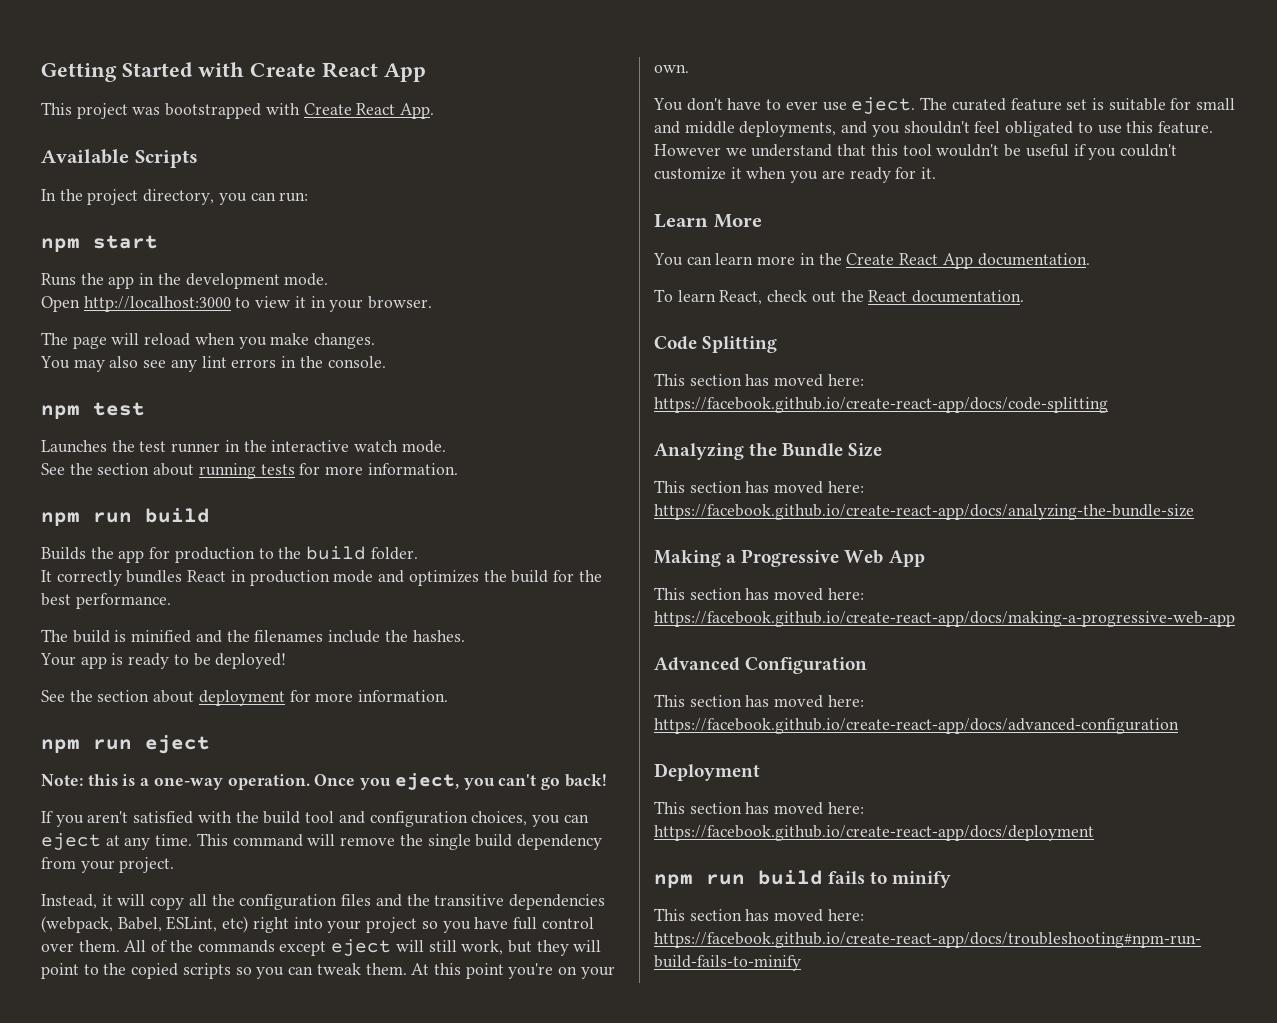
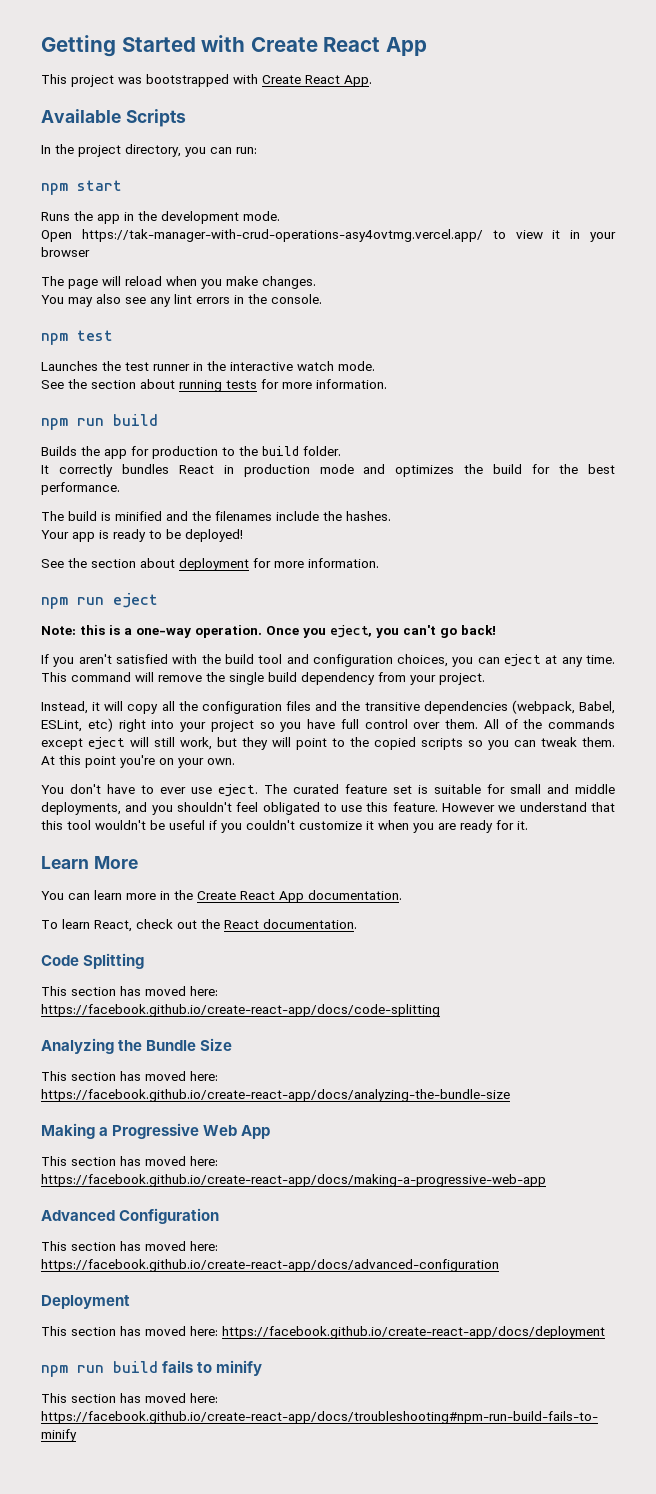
- Open http://localhost:3000 to view it in your browser.
+ Open https://tak-manager-with-crud-operations-asy4ovtmg.vercel.app/ to view it in your browser

